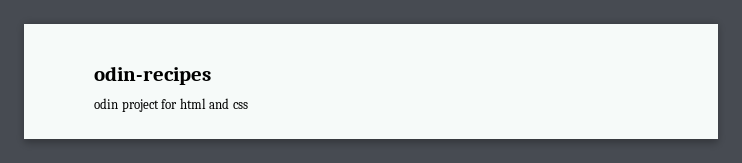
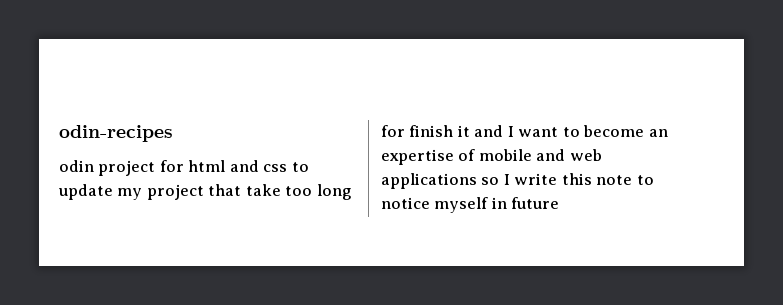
- odin project for html and css
+ odin project for html and css to update my project that take too long for finish it and I want to become an expertise of mobile and web applications so I write this note to notice myself in future

